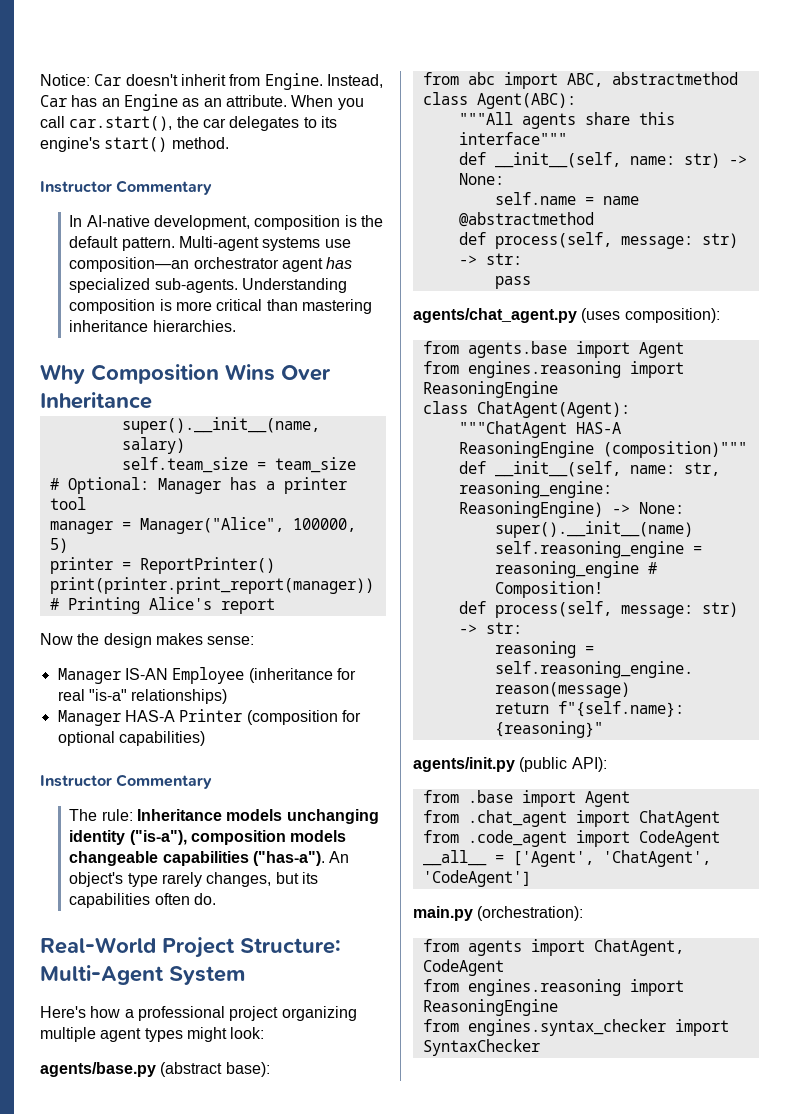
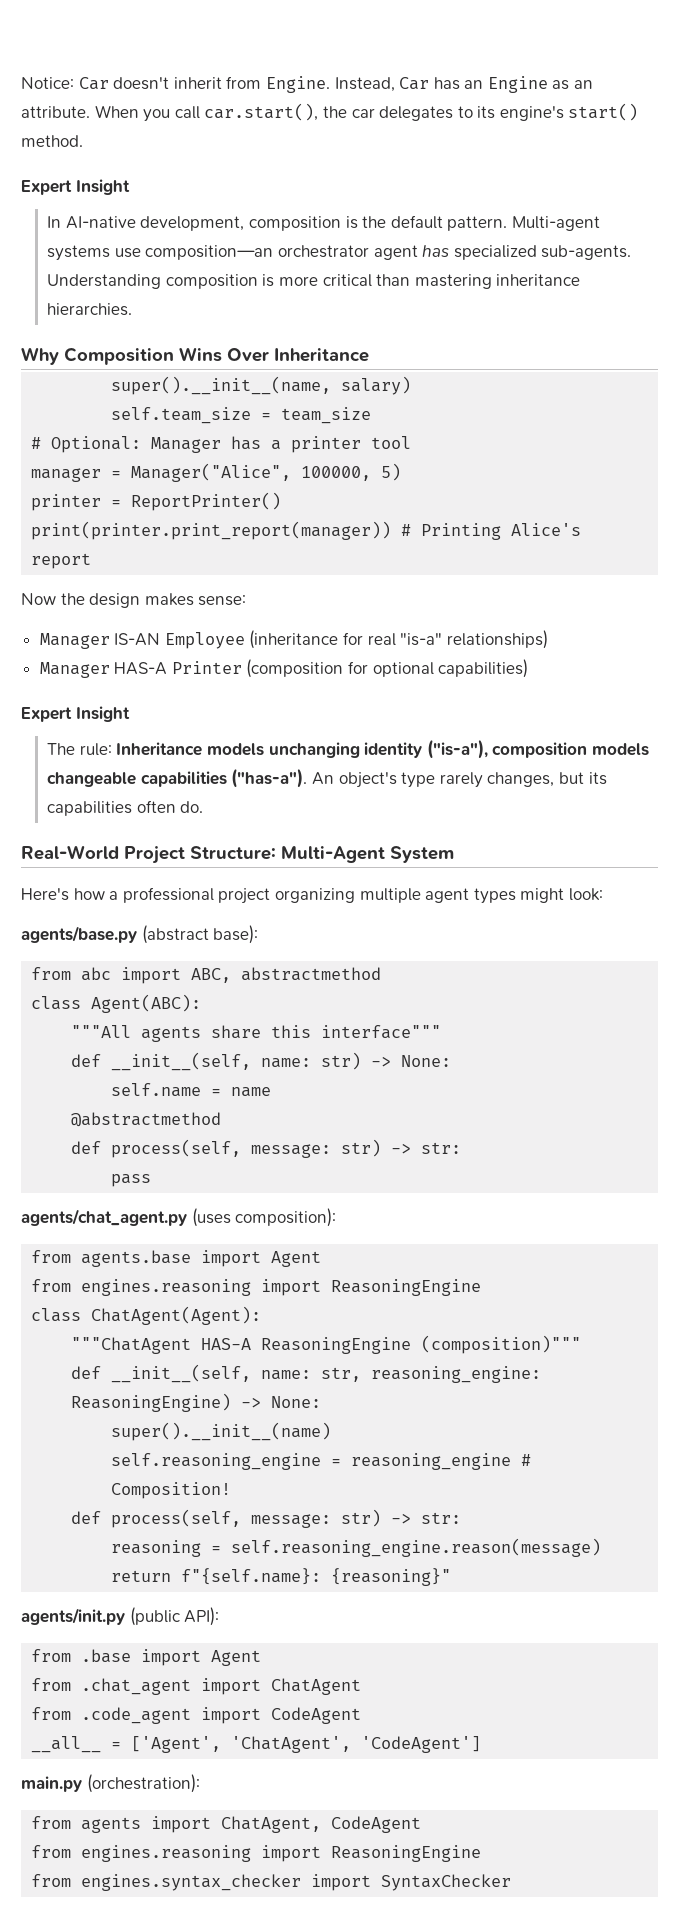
  When you call car.start(), the car delegates to its engine's start() method.
- Instructor Commentary
+ Expert Insight
  Manager HAS-A Printer (composition for optional capabilities)
- Instructor Commentary
+ Expert Insight

